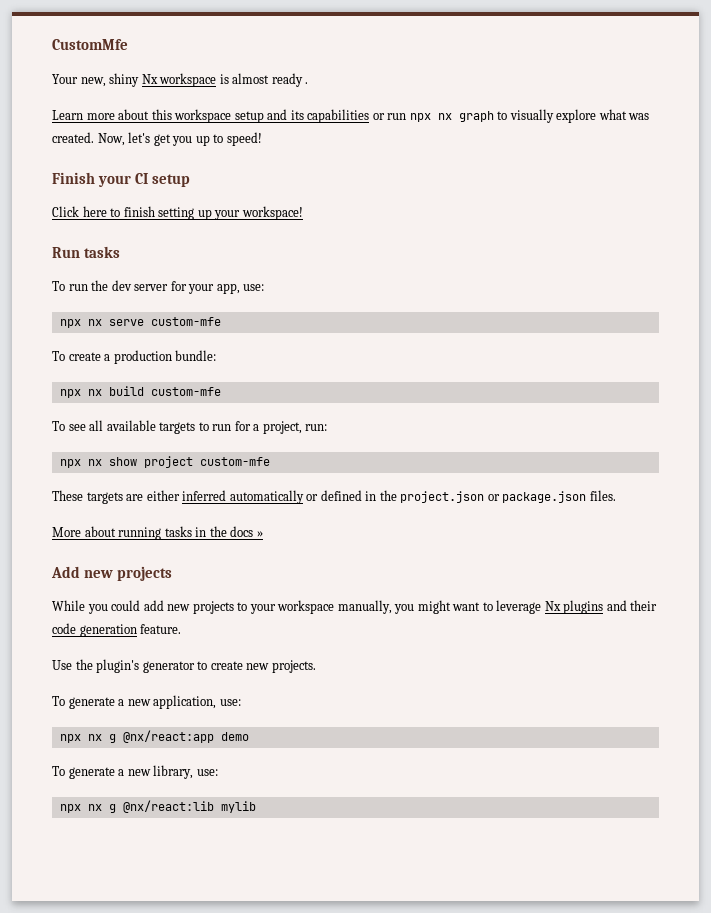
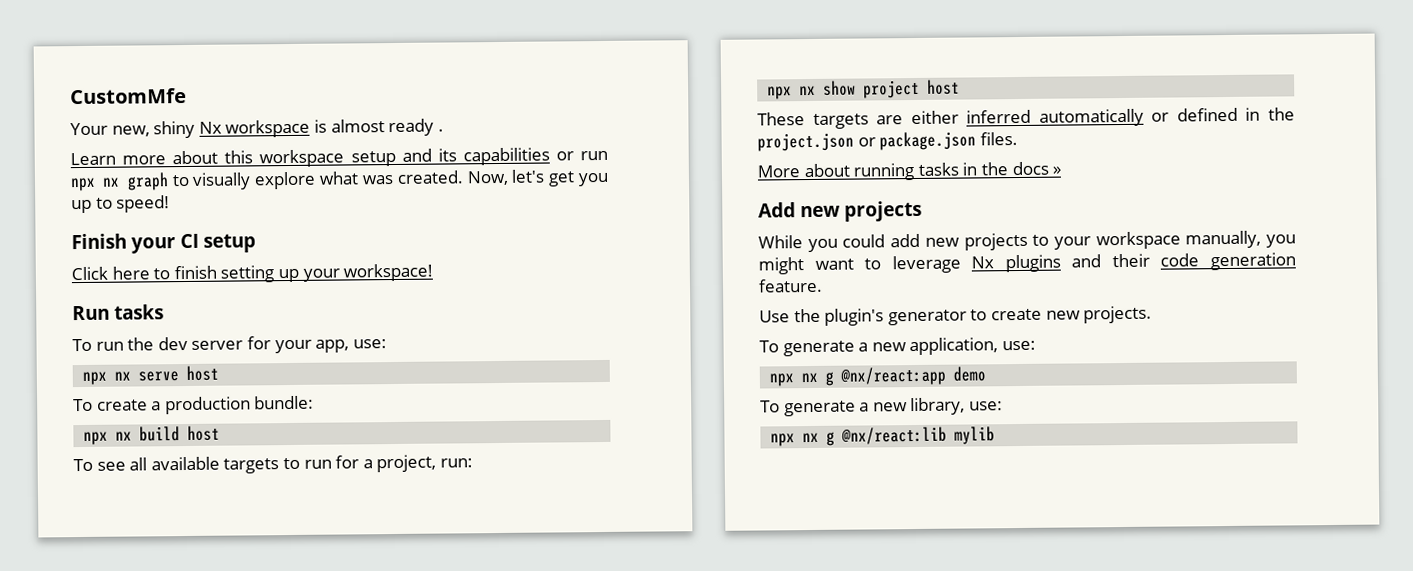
- npx nx serve custom-mfe
+ npx nx serve host
- npx nx build custom-mfe
+ npx nx build host
- npx nx show project custom-mfe
+ npx nx show project host

